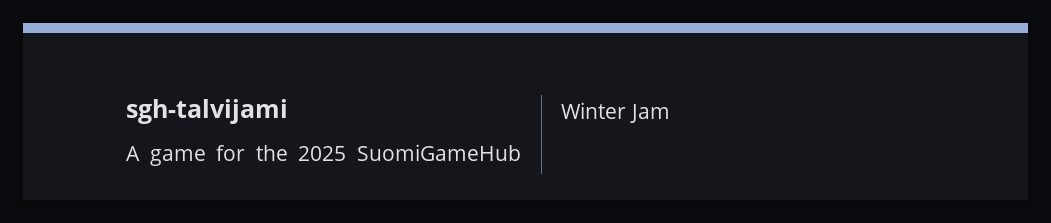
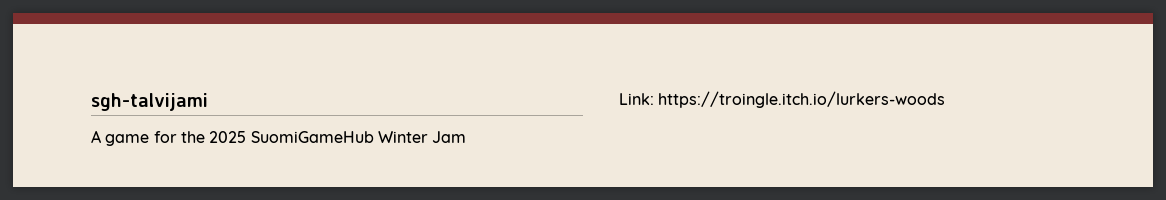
+ Link: https://troingle.itch.io/lurkers-woods

